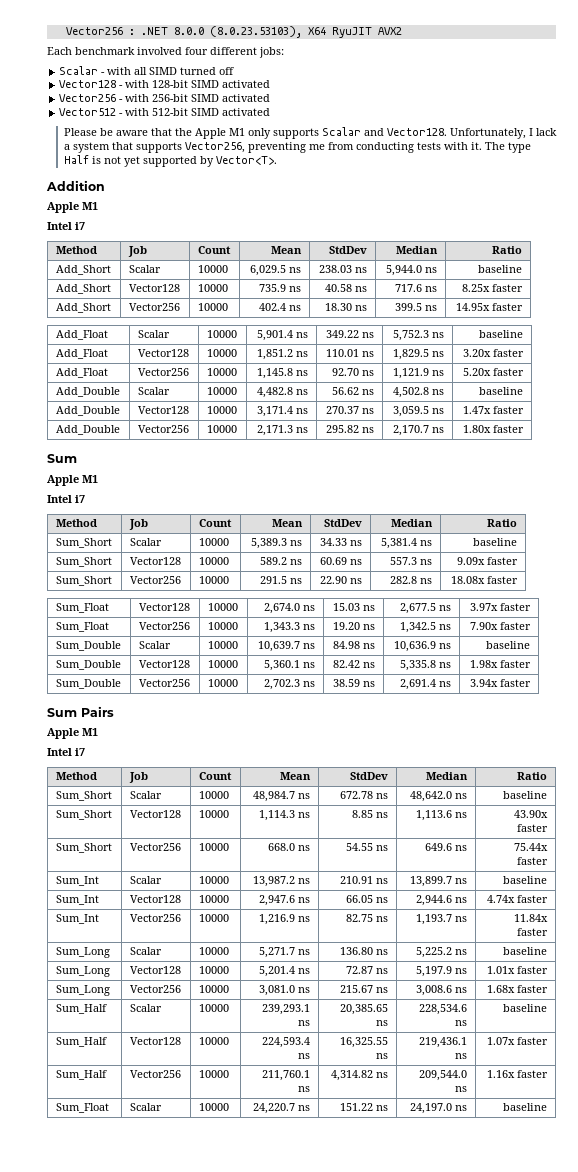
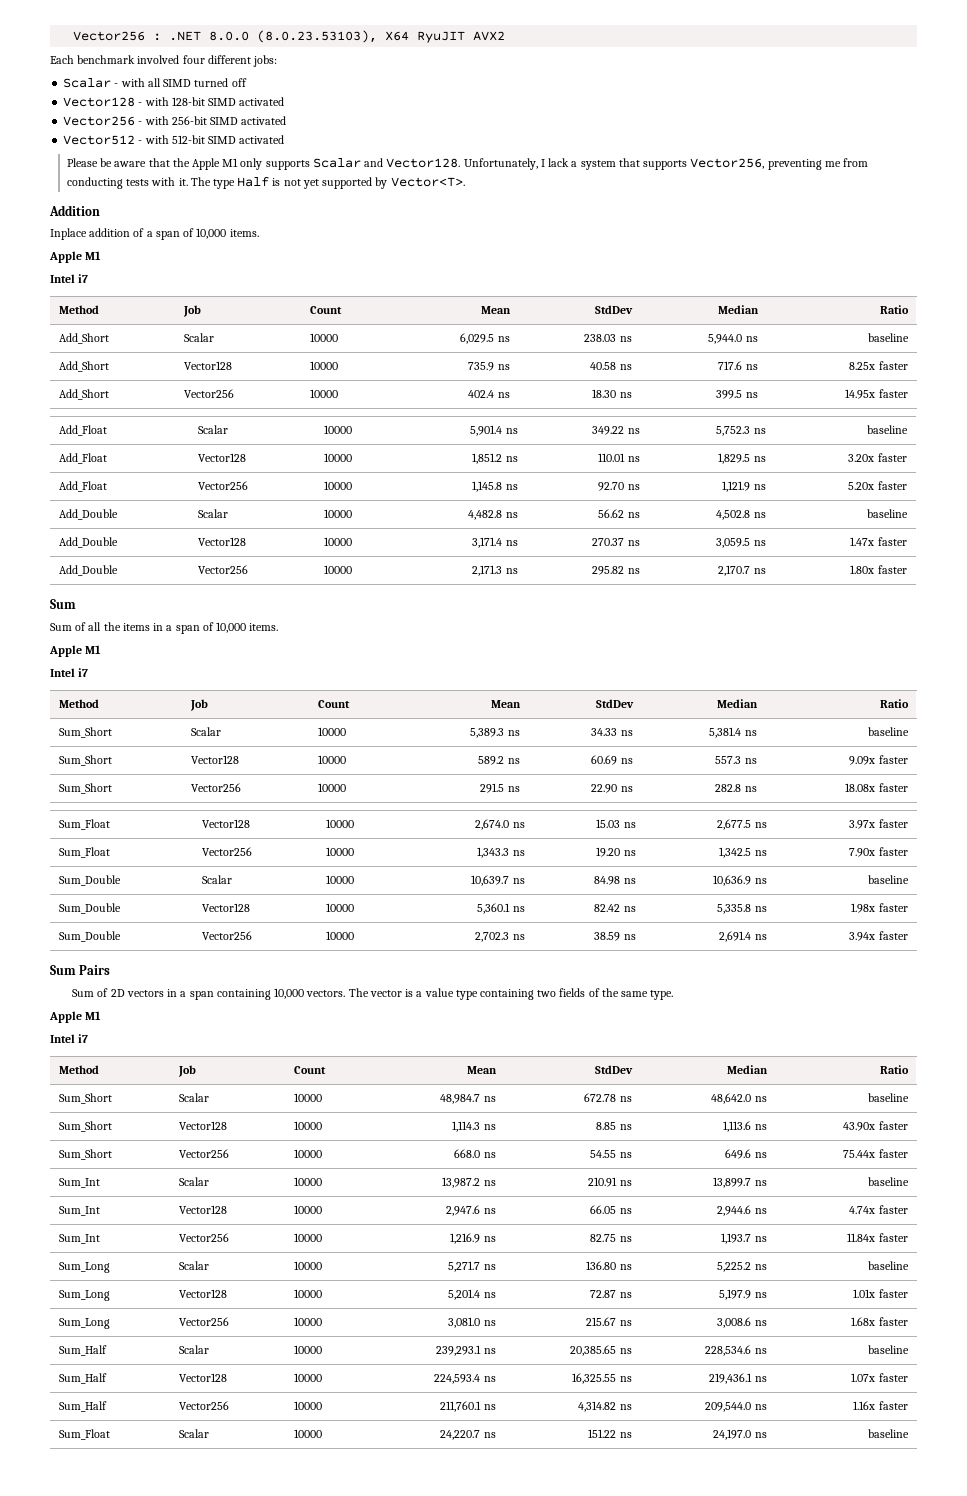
+ Inplace addition of a span of 10,000 items.
+ Sum of all the items in a span of 10,000 items.
+ Sum of 2D vectors in a span containing 10,000 vectors. The vector is a value type containing two fields of the same type.

